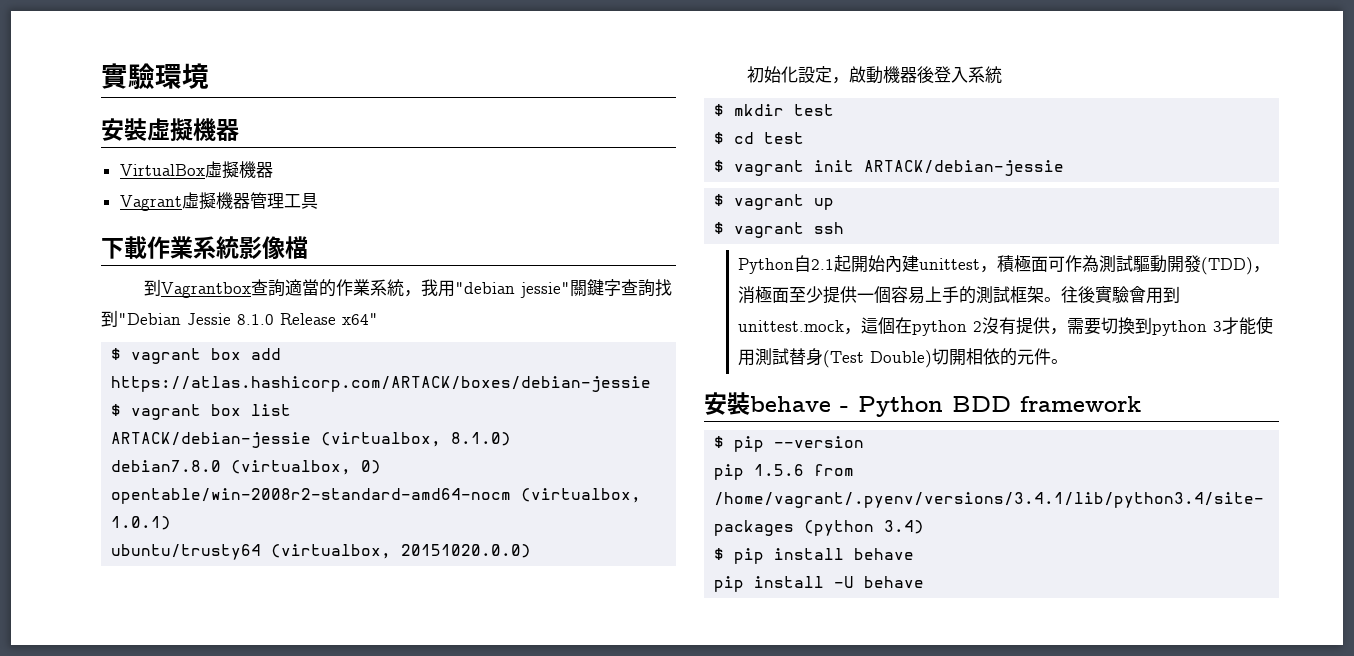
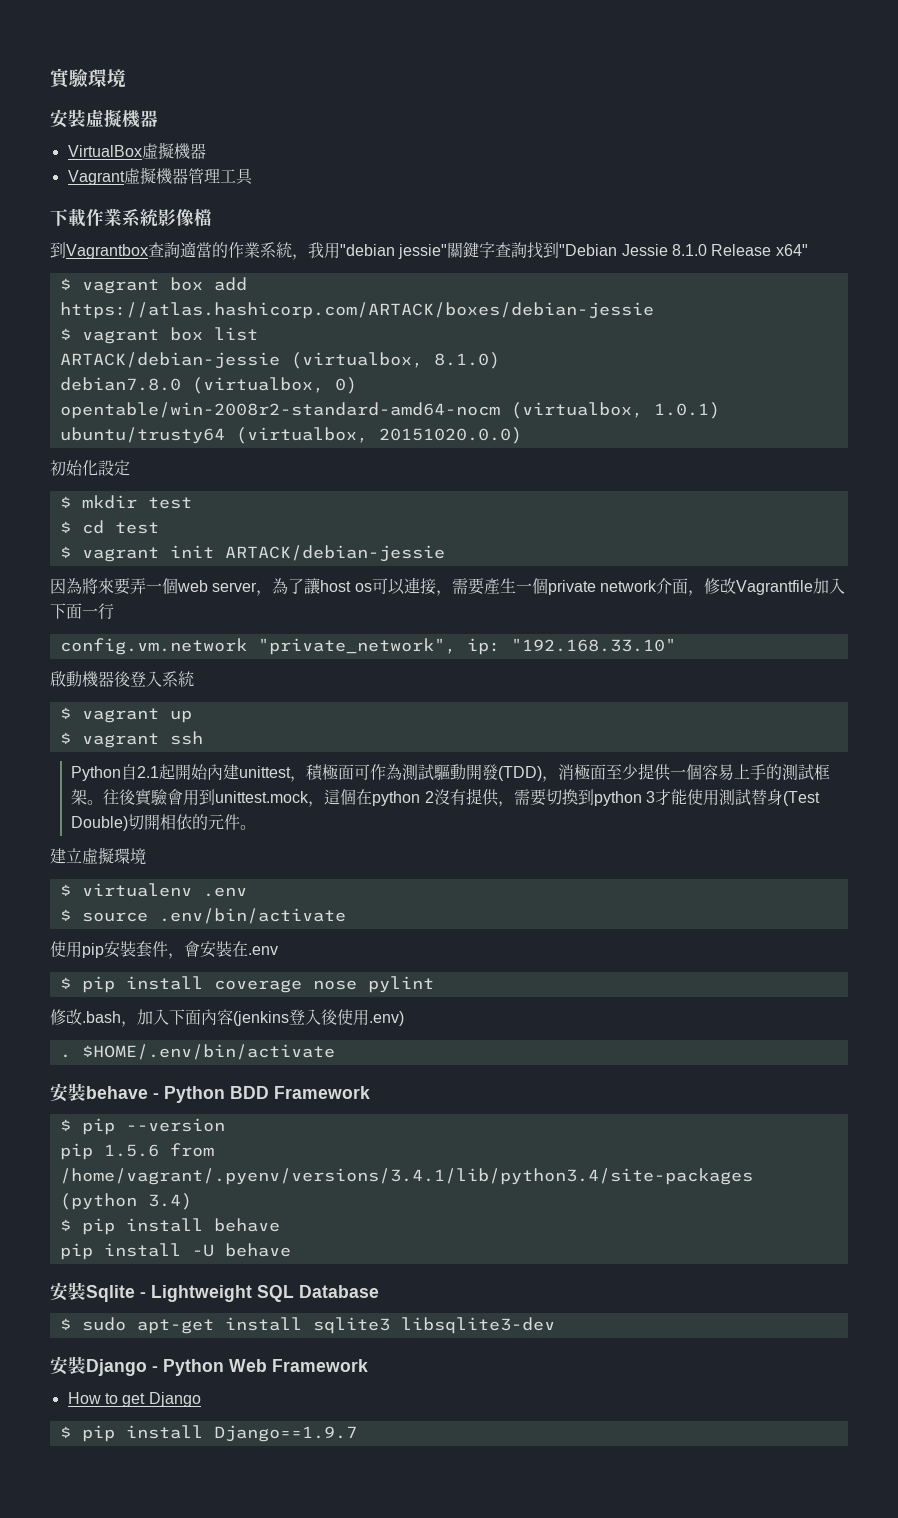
- 初始化設定，啟動機器後登入系統
+ 初始化設定
+ 因為將來要弄一個web server，為了讓host os可以連接，需要產生一個private network介面，修改Vagrantfile加入下面一行
+ config.vm.network "private_network", ip: "192.168.33.10"
+ 啟動機器後登入系統
+ 建立虛擬環境
+ $ virtualenv .env
+ $ source .env/bin/activate
+ 使用pip安裝套件，會安裝在.env
+ $ pip install coverage nose pylint
+ 修改.bash，加入下面內容(jenkins登入後使用.env)
+ . $HOME/.env/bin/activate
- 安裝behave - Python BDD framework
+ 安裝behave - Python BDD Framework
+ 安裝Sqlite - Lightweight SQL Database
+ $ sudo apt-get install sqlite3 libsqlite3-dev
+ 安裝Django - Python Web Framework
+ How to get Django
+ $ pip install Django==1.9.7

